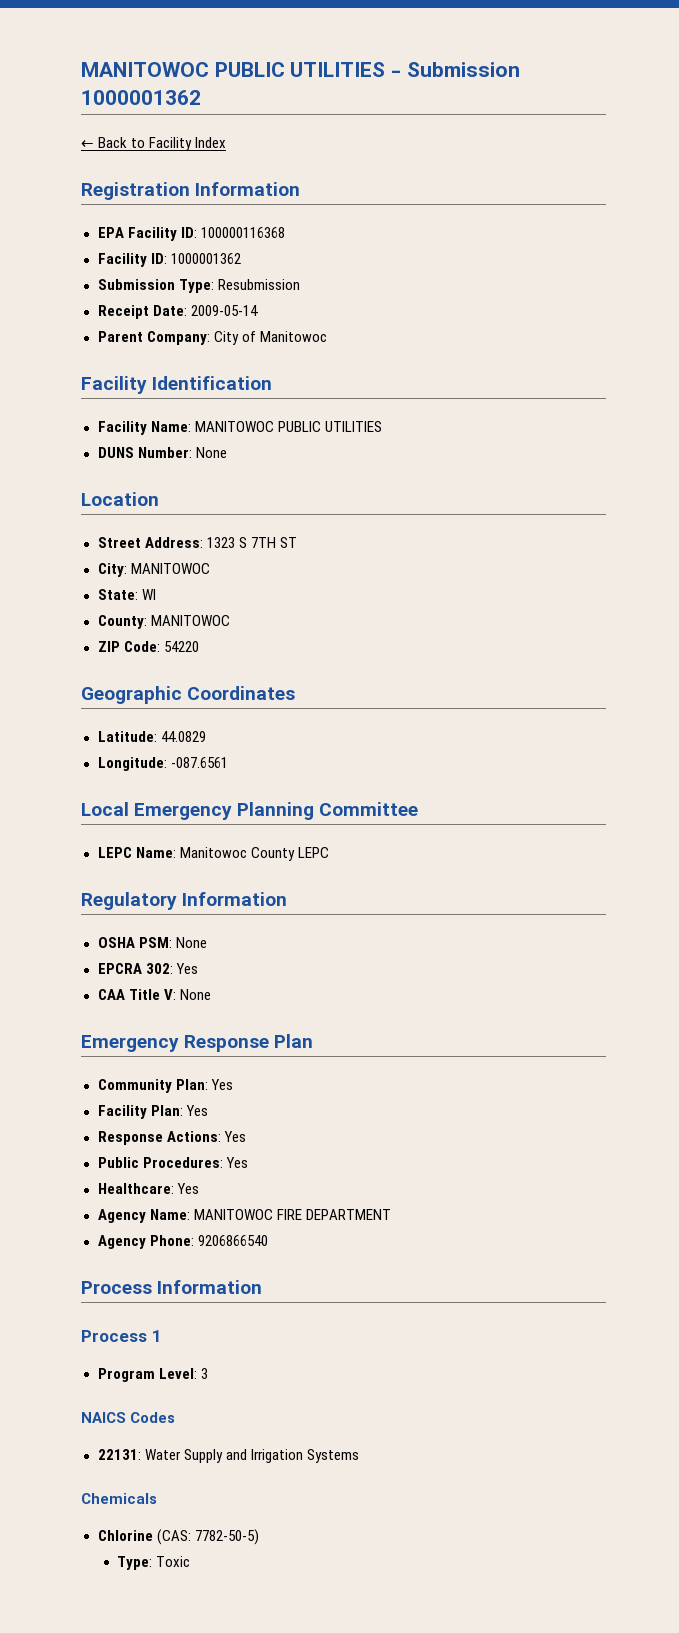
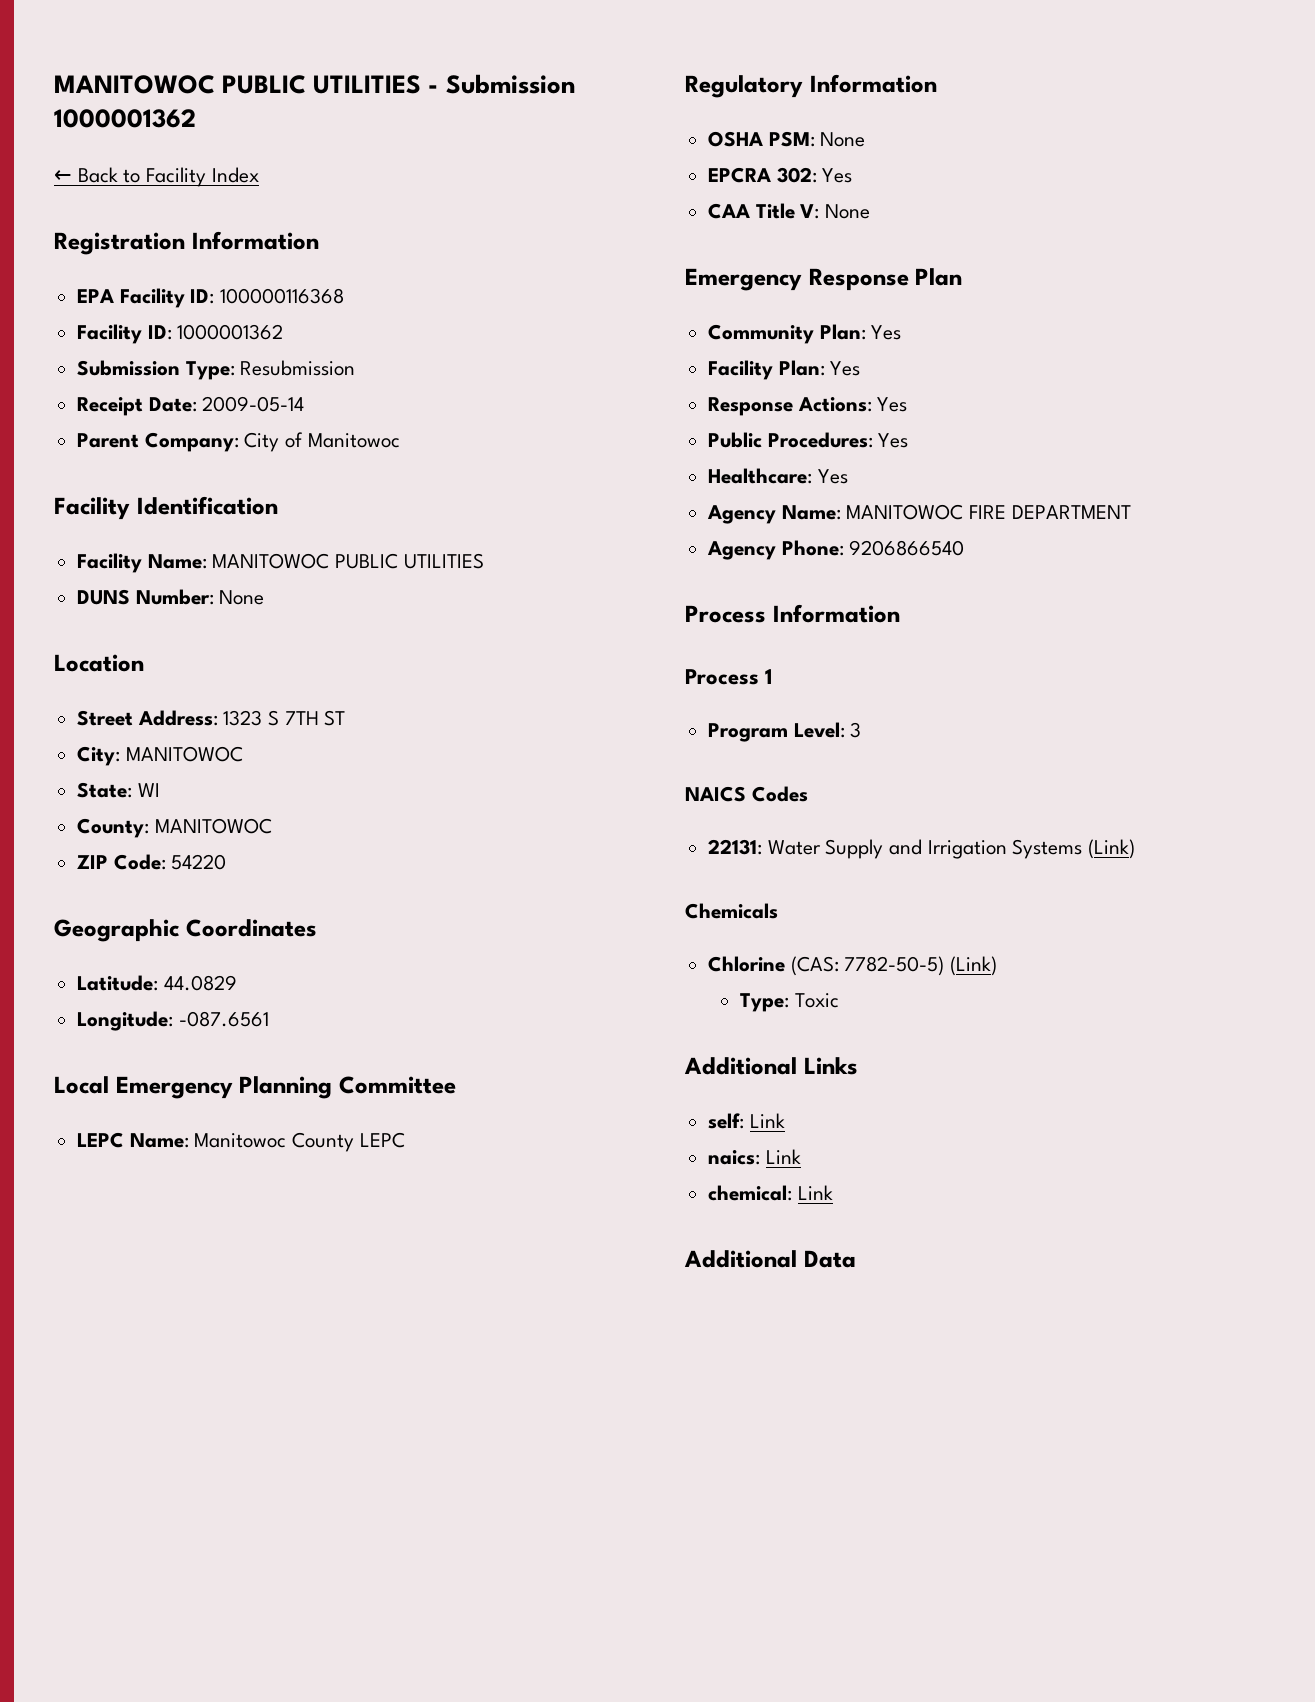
- 22131: Water Supply and Irrigation Systems
+ 22131: Water Supply and Irrigation Systems (Link)
- Chlorine (CAS: 7782-50-5)
+ Chlorine (CAS: 7782-50-5) (Link)
+ Additional Links
+ self: Link
+ naics: Link
+ chemical: Link
+ Additional Data

